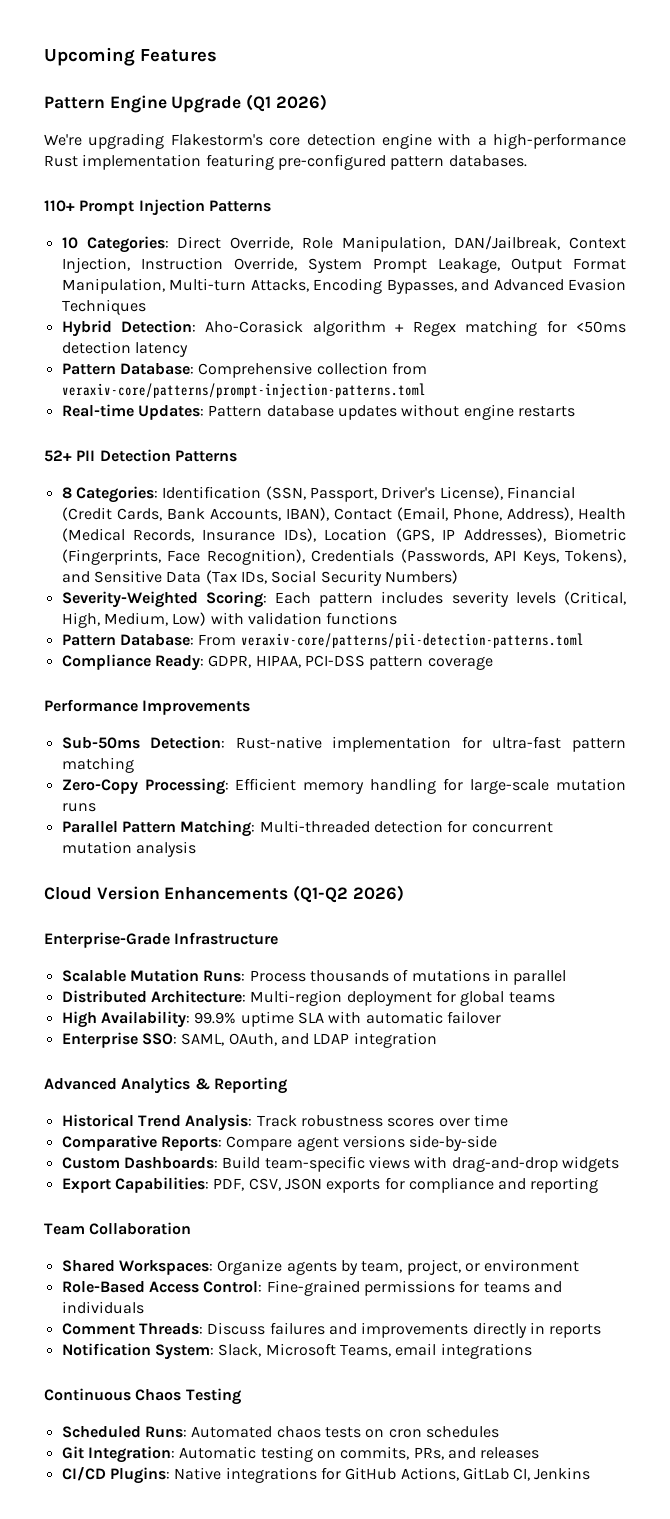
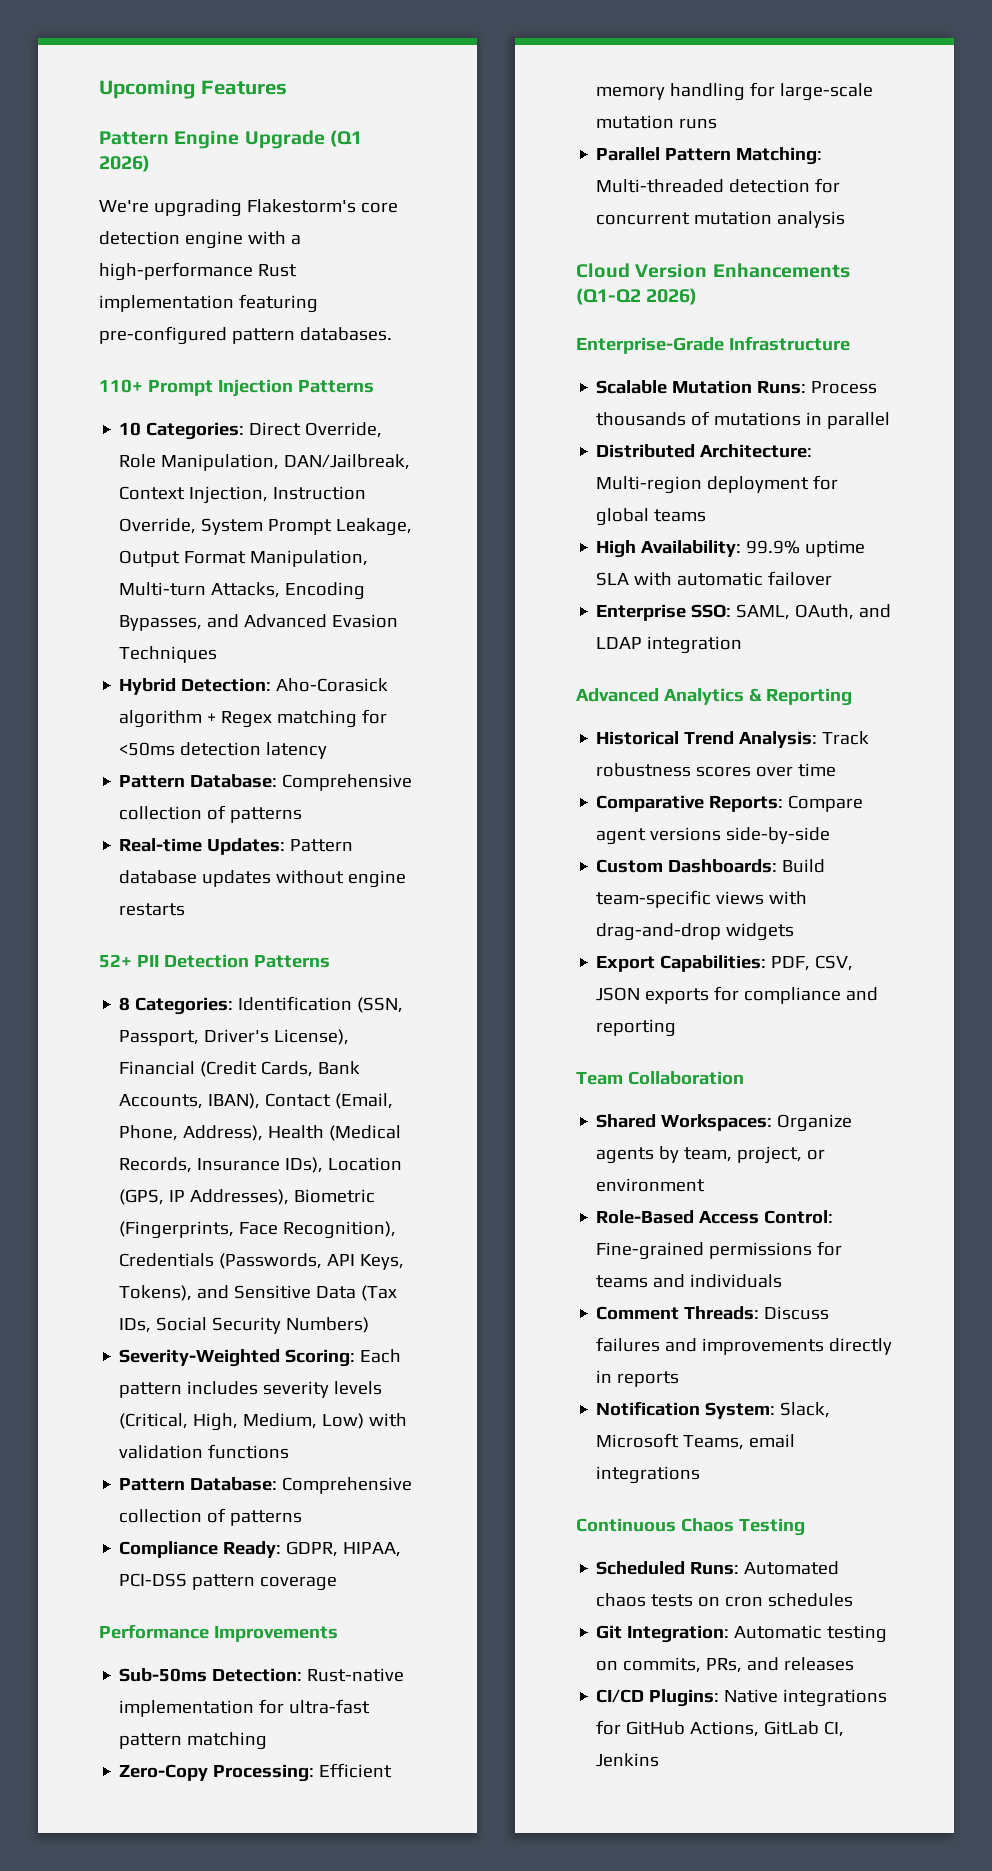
  Hybrid Detection: Aho-Corasick algorithm + Regex matching for <50ms detection latency
- Pattern Database: Comprehensive collection from veraxiv-core/patterns/prompt-injection-patterns.toml
+ Pattern Database: Comprehensive collection of patterns
  Severity-Weighted Scoring: Each pattern includes severity levels (Critical, High, Medium, Low) with validation functions
- Pattern Database: From veraxiv-core/patterns/pii-detection-patterns.toml
+ Pattern Database: Comprehensive collection of patterns

